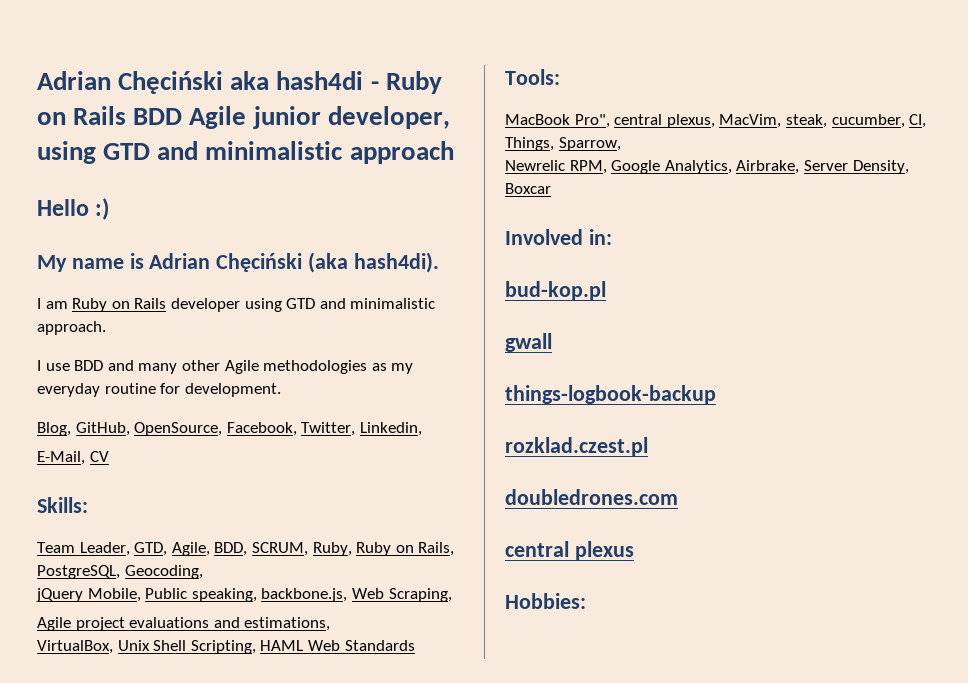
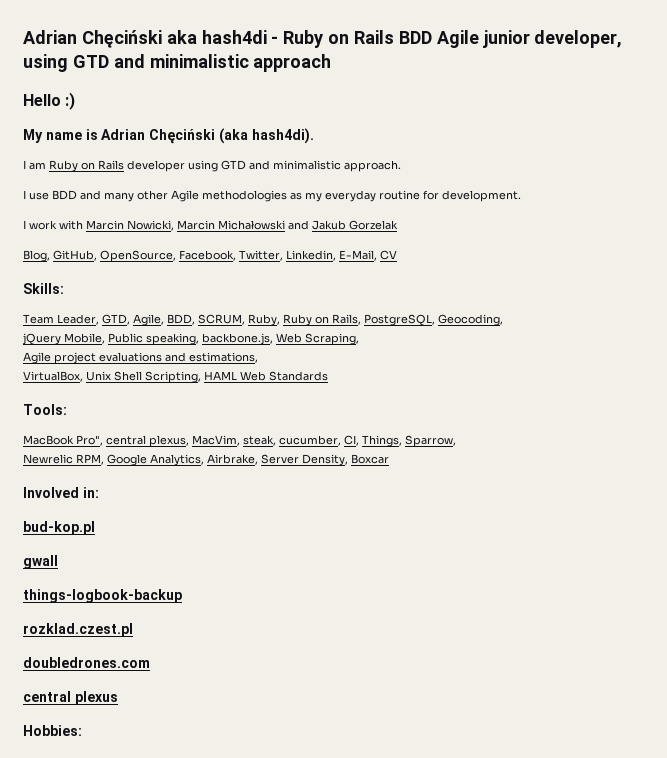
+ I work with Marcin Nowicki, Marcin Michałowski and Jakub Gorzelak
- Blog, GitHub, OpenSource, Facebook, Twitter, Linkedin,
- E-Mail, CV
+ Blog, GitHub, OpenSource, Facebook, Twitter, Linkedin, E-Mail, CV

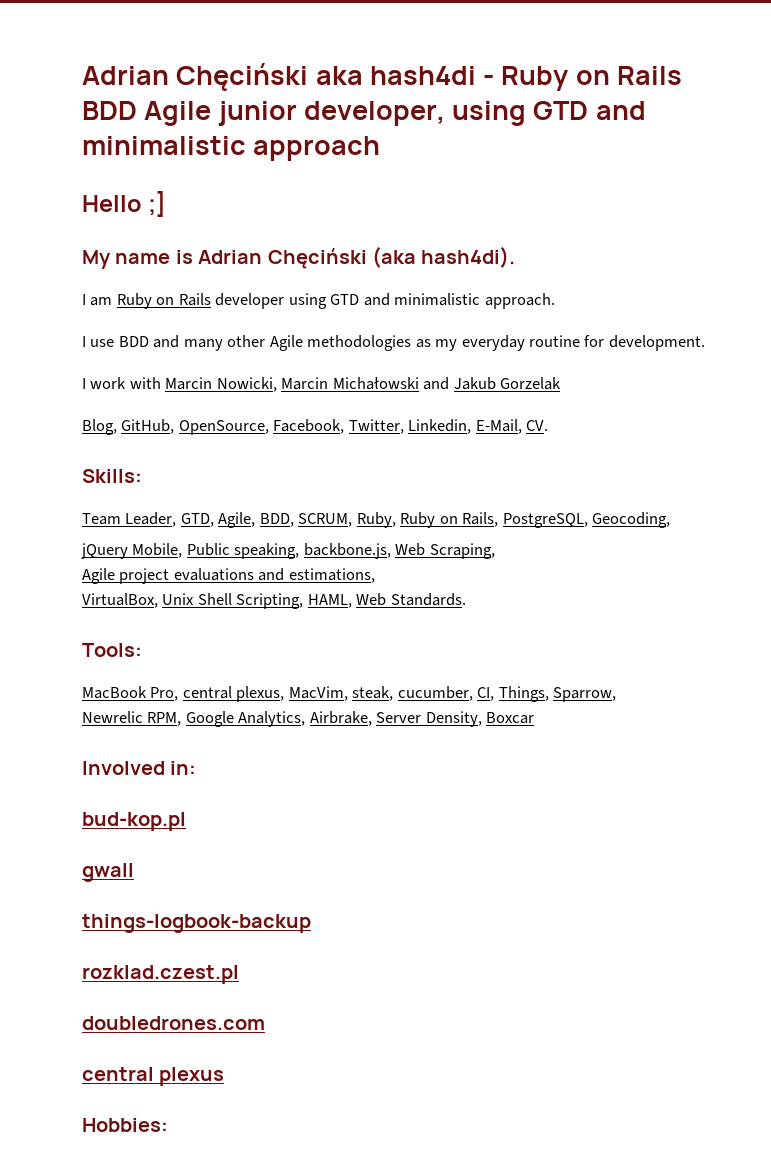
- Hello :)
+ Hello ;]
- Blog, GitHub, OpenSource, Facebook, Twitter, Linkedin, E-Mail, CV
+ Blog, GitHub, OpenSource, Facebook, Twitter, Linkedin, E-Mail, CV.
- VirtualBox, Unix Shell Scripting, HAML Web Standards
+ VirtualBox, Unix Shell Scripting, HAML, Web Standards.
- MacBook Pro", central plexus, MacVim, steak, cucumber, CI, Things, Sparrow,
+ MacBook Pro, central plexus, MacVim, steak, cucumber, CI, Things, Sparrow,

